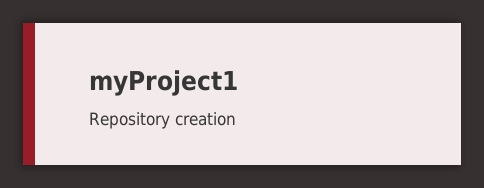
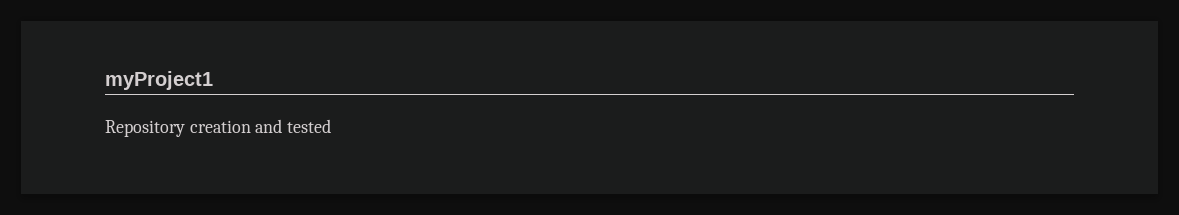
- Repository creation
+ Repository creation and tested

